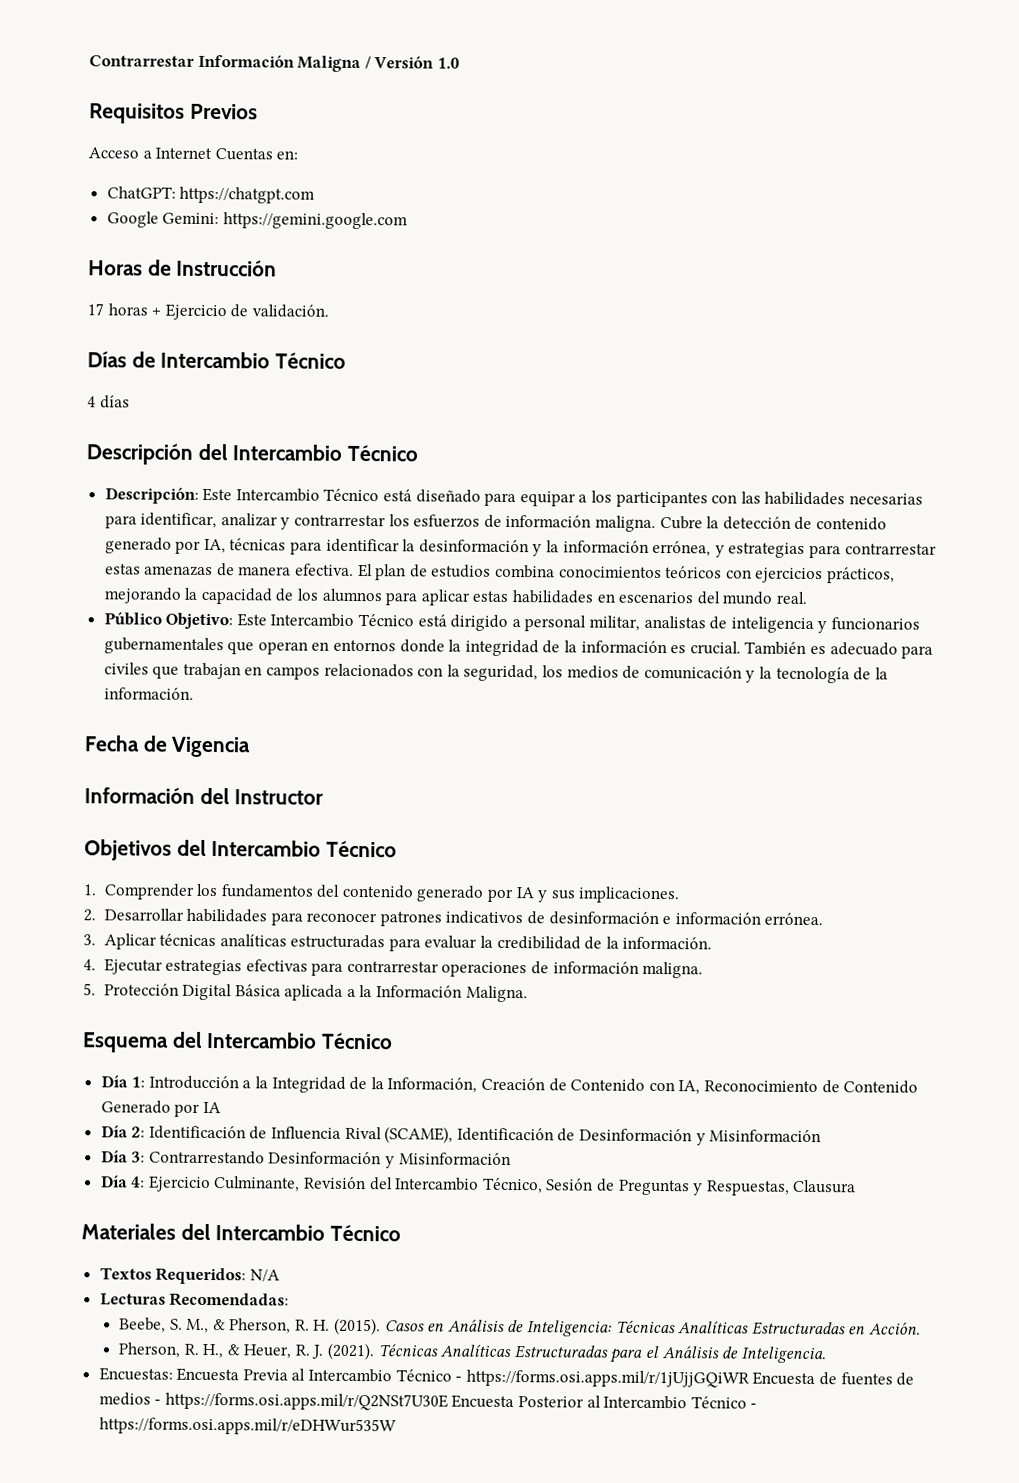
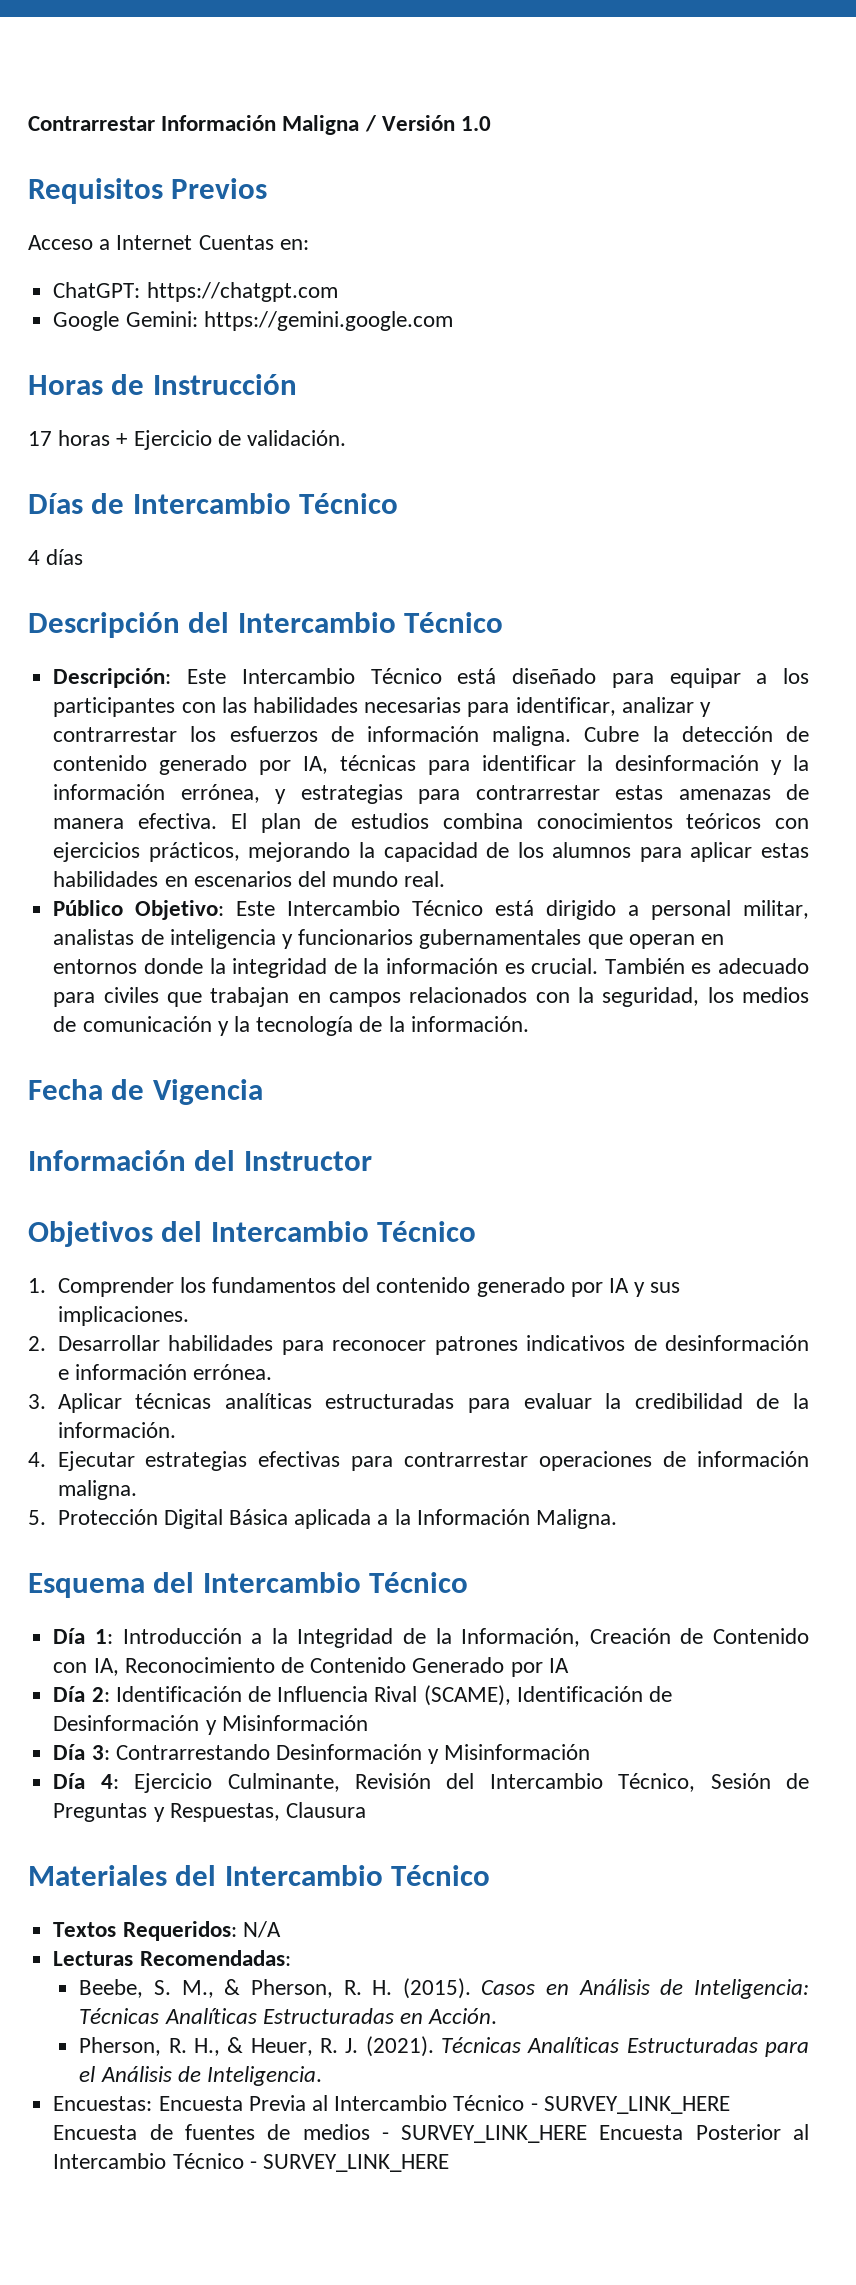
- Encuestas: Encuesta Previa al Intercambio Técnico - https://forms.osi.apps.mil/r/1jUjjGQiWR Encuesta de fuentes de medios - https://forms.osi.apps.mil/r/Q2NSt7U30E Encuesta Posterior al Intercambio Técnico - https://forms.osi.apps.mil/r/eDHWur535W
+ Encuestas: Encuesta Previa al Intercambio Técnico - SURVEY_LINK_HERE Encuesta de fuentes de medios - SURVEY_LINK_HERE Encuesta Posterior al Intercambio Técnico - SURVEY_LINK_HERE

